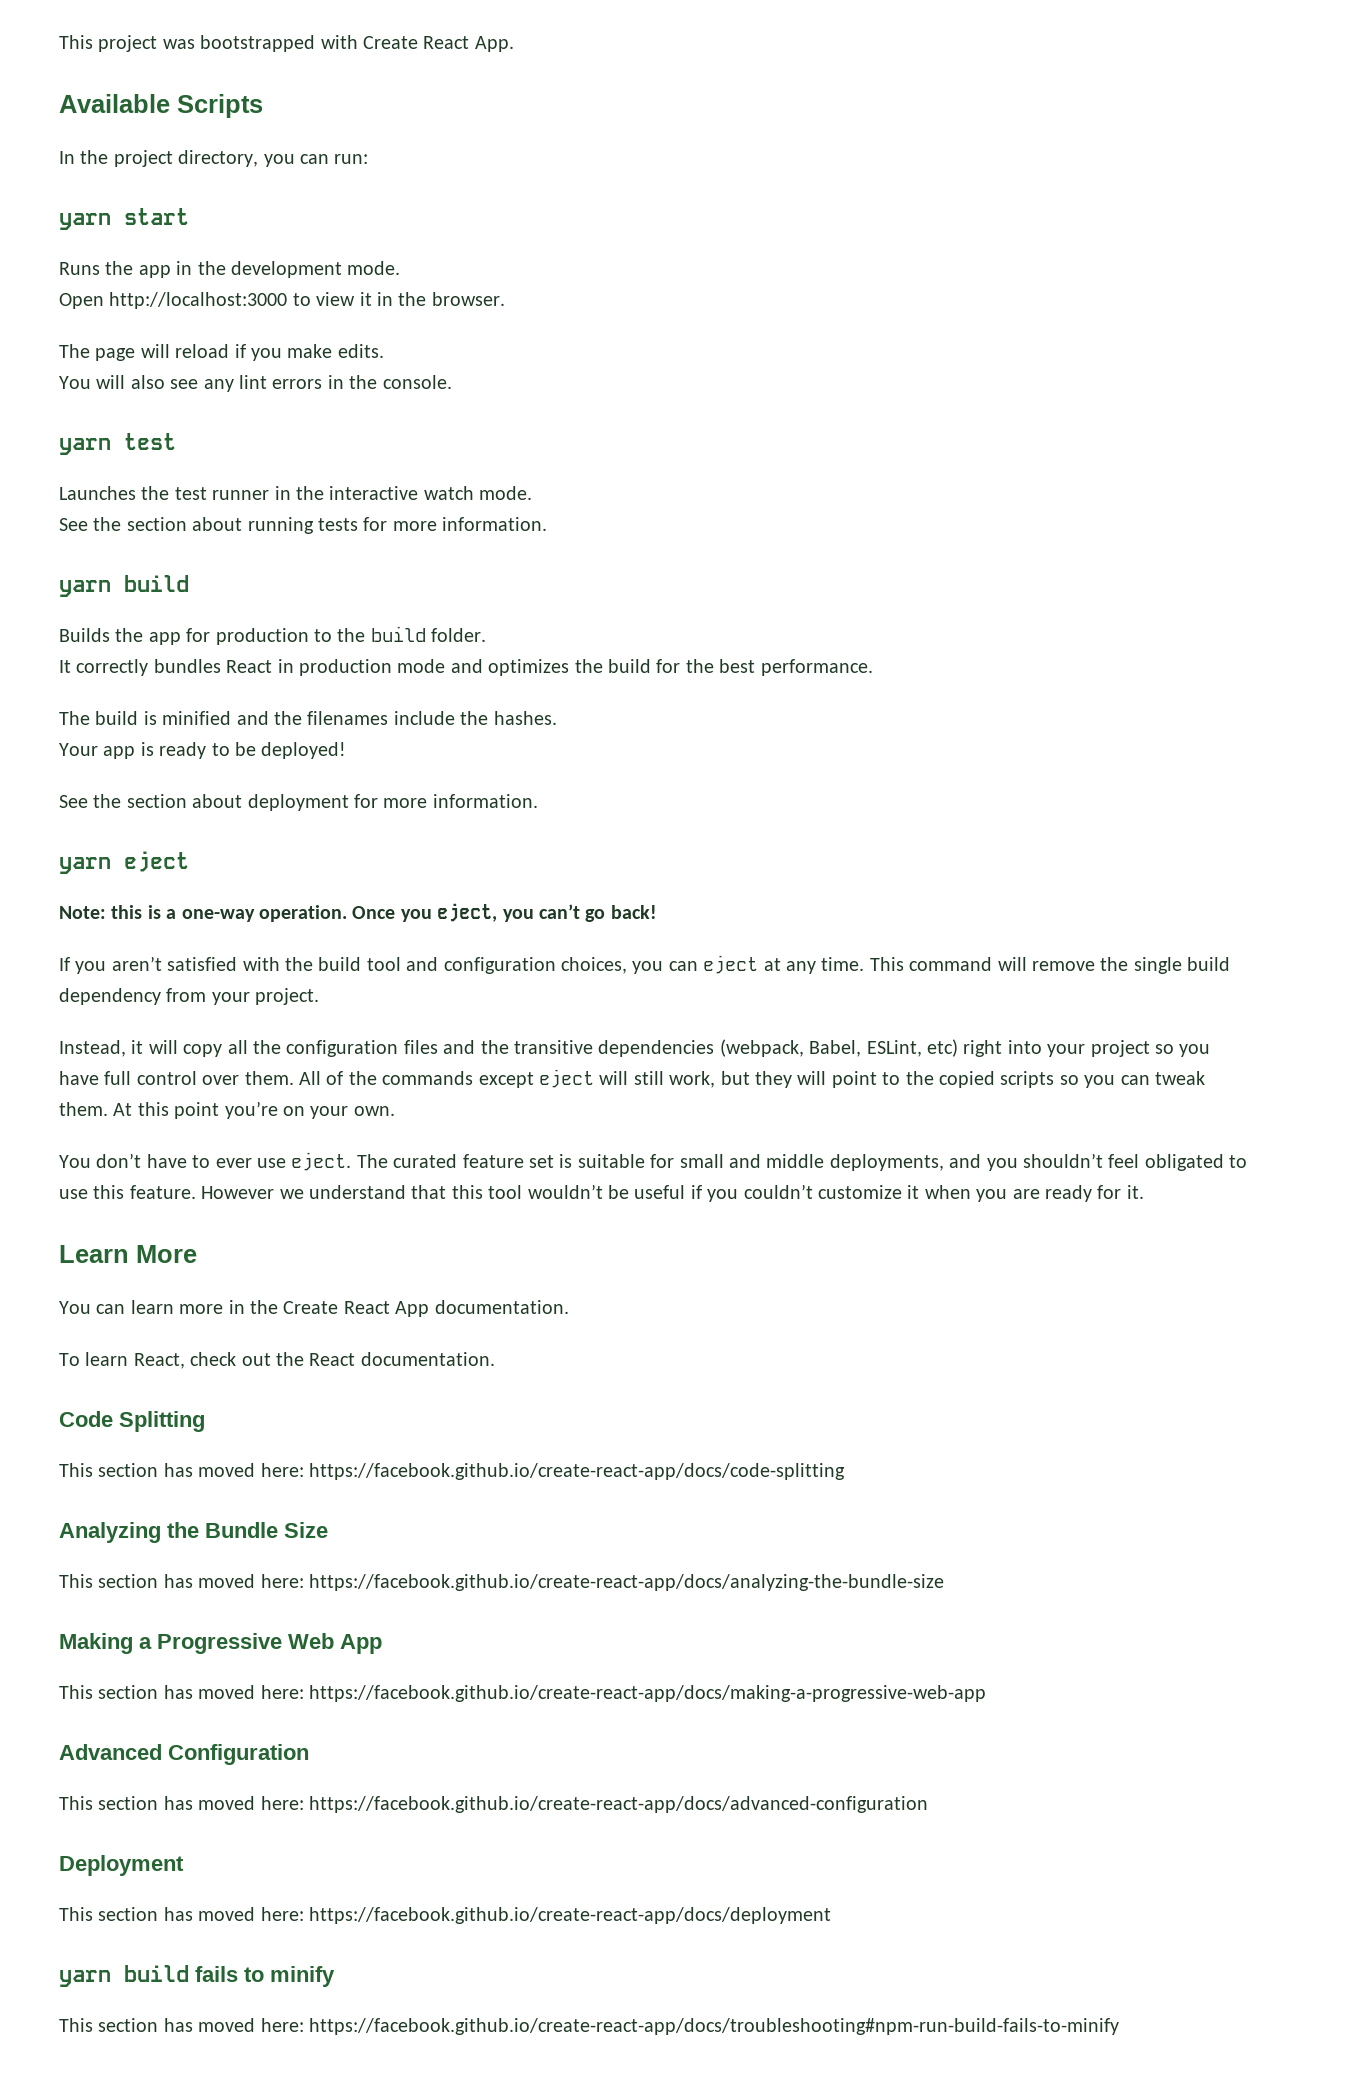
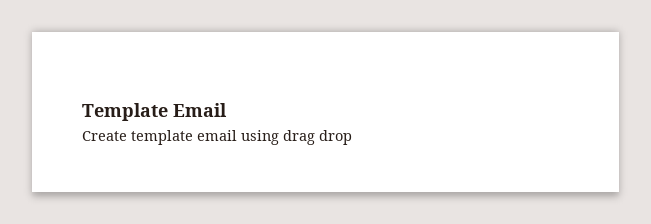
- This project was bootstrapped with Create React App.
- Available Scripts
- In the project directory, you can run:
- yarn start
- Runs the app in the development mode.
- Open http://localhost:3000 to view it in the browser.
- The page will reload if you make edits.
- You will also see any lint errors in the console.
- yarn test
- Launches the test runner in the interactive watch mode.
- See the section about running tests for more information.
- yarn build
- Builds the app for production to the build folder.
- It correctly bundles React in production mode and optimizes the build for the best performance.
- The build is minified and the filenames include the hashes.
- Your app is ready to be deployed!
- See the section about deployment for more information.
- yarn eject
- Note: this is a one-way operation. Once you eject, you can’t go back!
- If you aren’t satisfied with the build tool and configuration choices, you can eject at any time. This command will remove the single build dependency from your project.
- Instead, it will copy all the configuration files and the transitive dependencies (webpack, Babel, ESLint, etc) right into your project so you have full control over them. All of the commands except eject will still work, but they will point to the copied scripts so you can tweak them. At this point you’re on your own.
- You don’t have to ever use eject. The curated feature set is suitable for small and middle deployments, and you shouldn’t feel obligated to use this feature. However we understand that this tool wouldn’t be useful if you couldn’t customize it when you are ready for it.
- Learn More
- You can learn more in the Create React App documentation.
- To learn React, check out the React documentation.
- Code Splitting
- This section has moved here: https://facebook.github.io/create-react-app/docs/code-splitting
- Analyzing the Bundle Size
- This section has moved here: https://facebook.github.io/create-react-app/docs/analyzing-the-bundle-size
- Making a Progressive Web App
- This section has moved here: https://facebook.github.io/create-react-app/docs/making-a-progressive-web-app
- Advanced Configuration
- This section has moved here: https://facebook.github.io/create-react-app/docs/advanced-configuration
- Deployment
- This section has moved here: https://facebook.github.io/create-react-app/docs/deployment
- yarn build fails to minify
- This section has moved here: https://facebook.github.io/create-react-app/docs/troubleshooting#npm-run-build-fails-to-minify
+ Template Email
+ Create template email using drag drop

